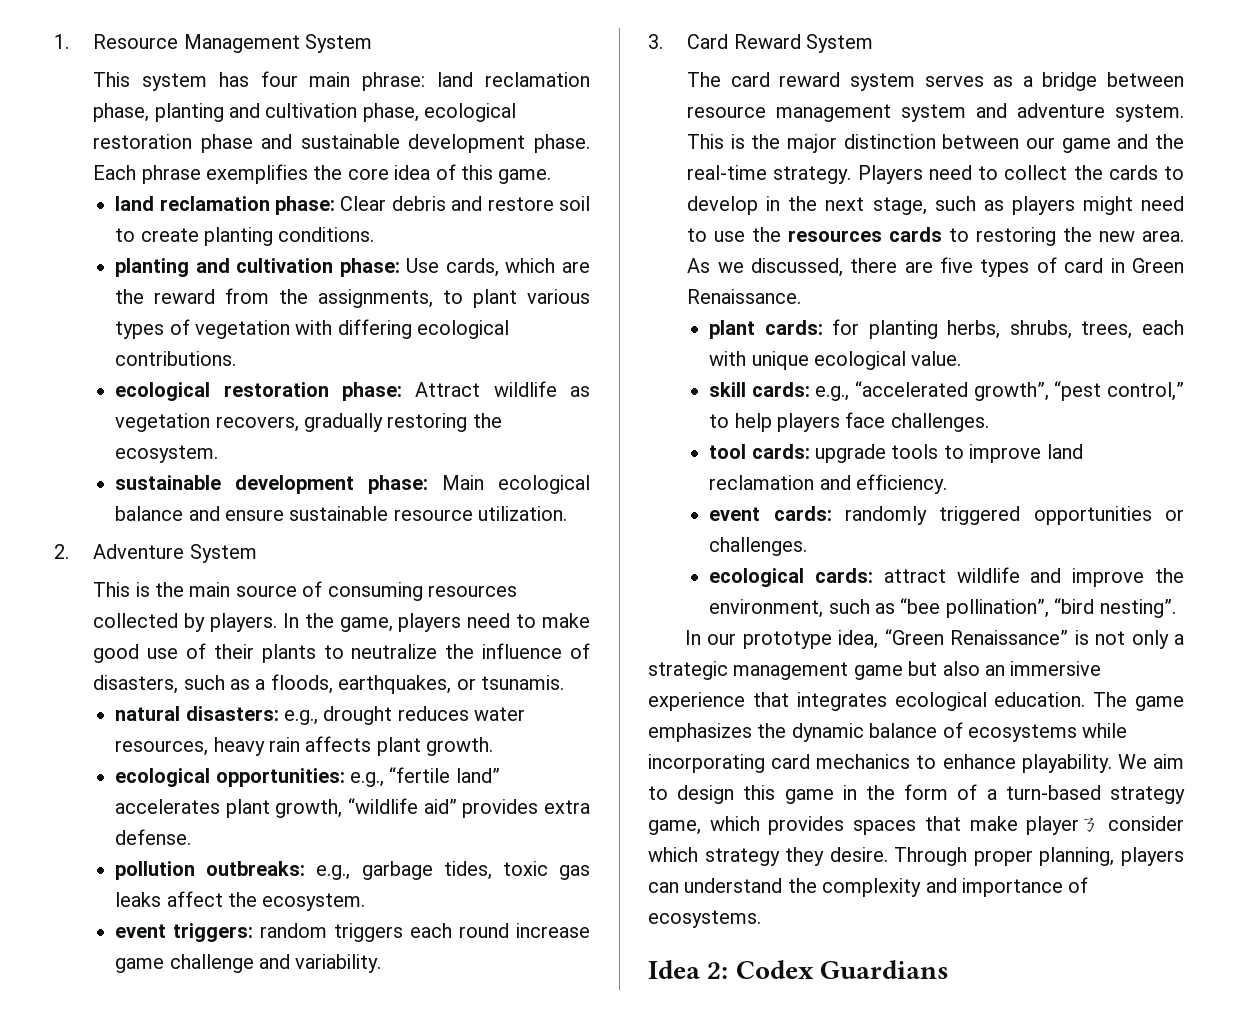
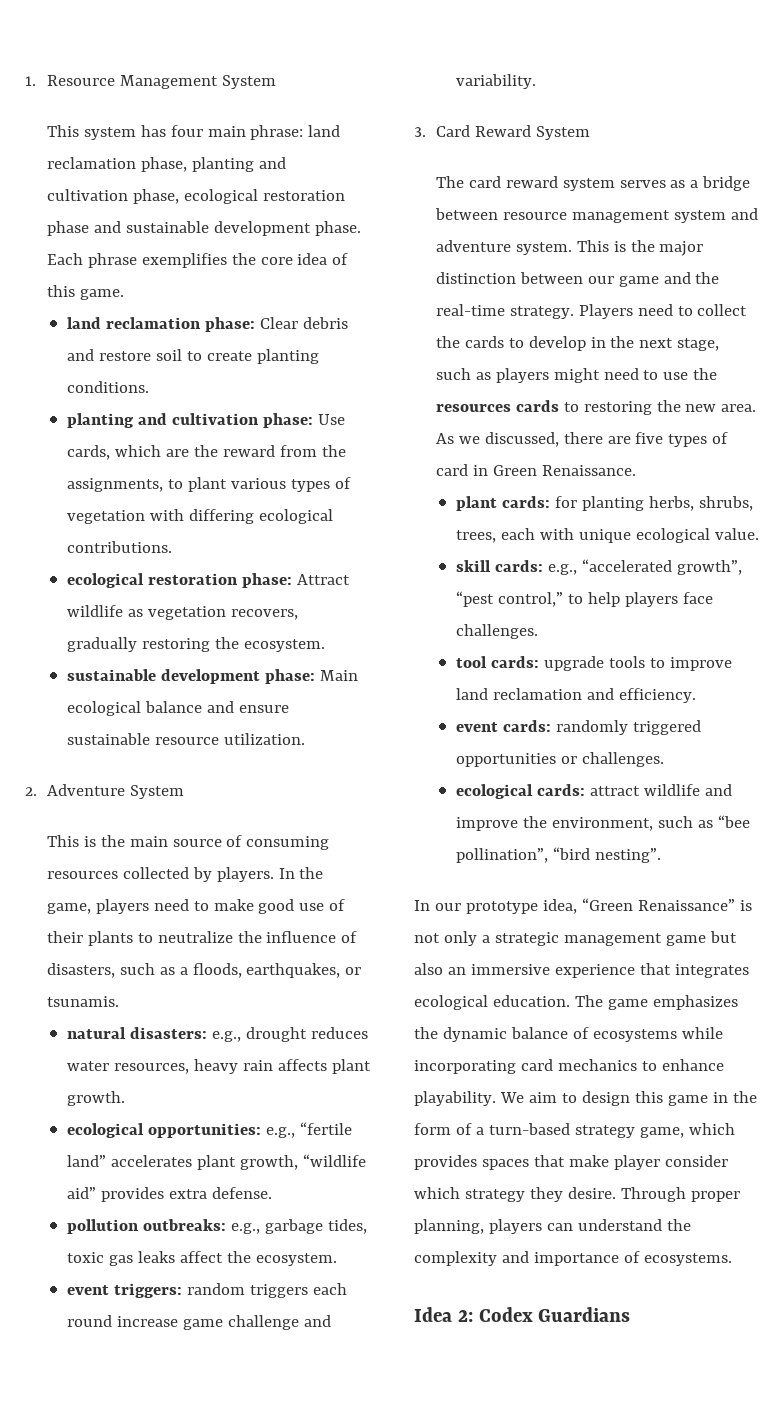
- We aim to design this game in the form of a turn-based strategy game, which provides spaces that make playerㄋ consider which strategy they desire.
+ We aim to design this game in the form of a turn-based strategy game, which provides spaces that make player consider which strategy they desire.

